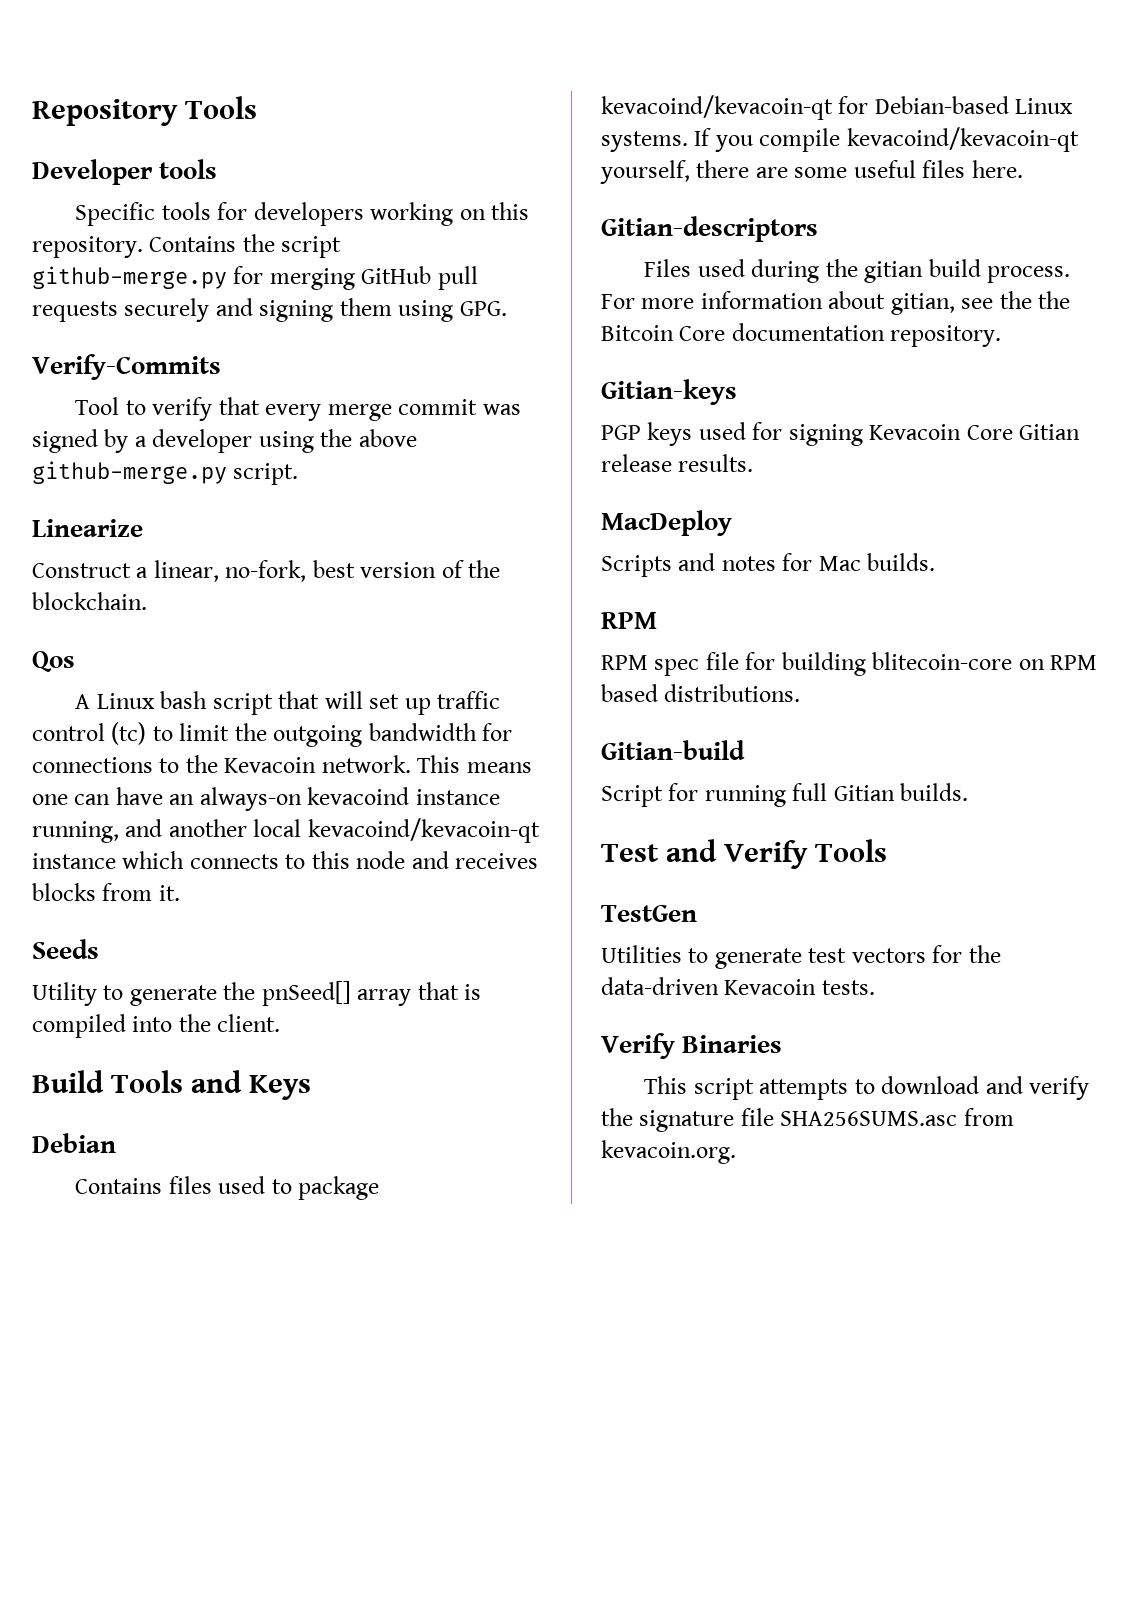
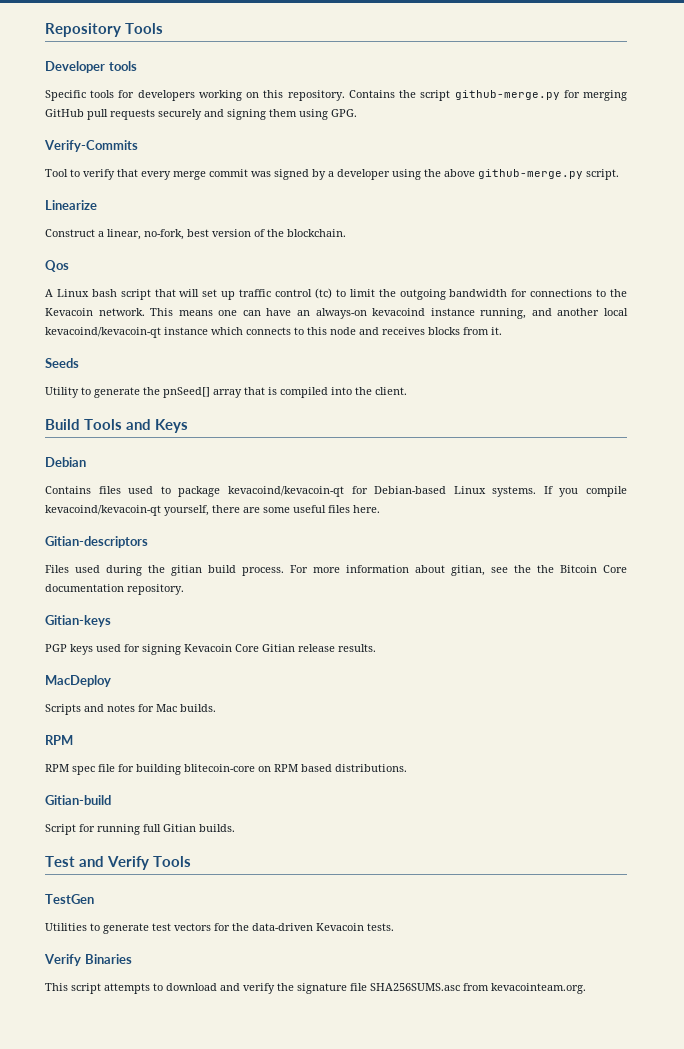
- This script attempts to download and verify the signature file SHA256SUMS.asc from kevacoin.org.
+ This script attempts to download and verify the signature file SHA256SUMS.asc from kevacointeam.org.

